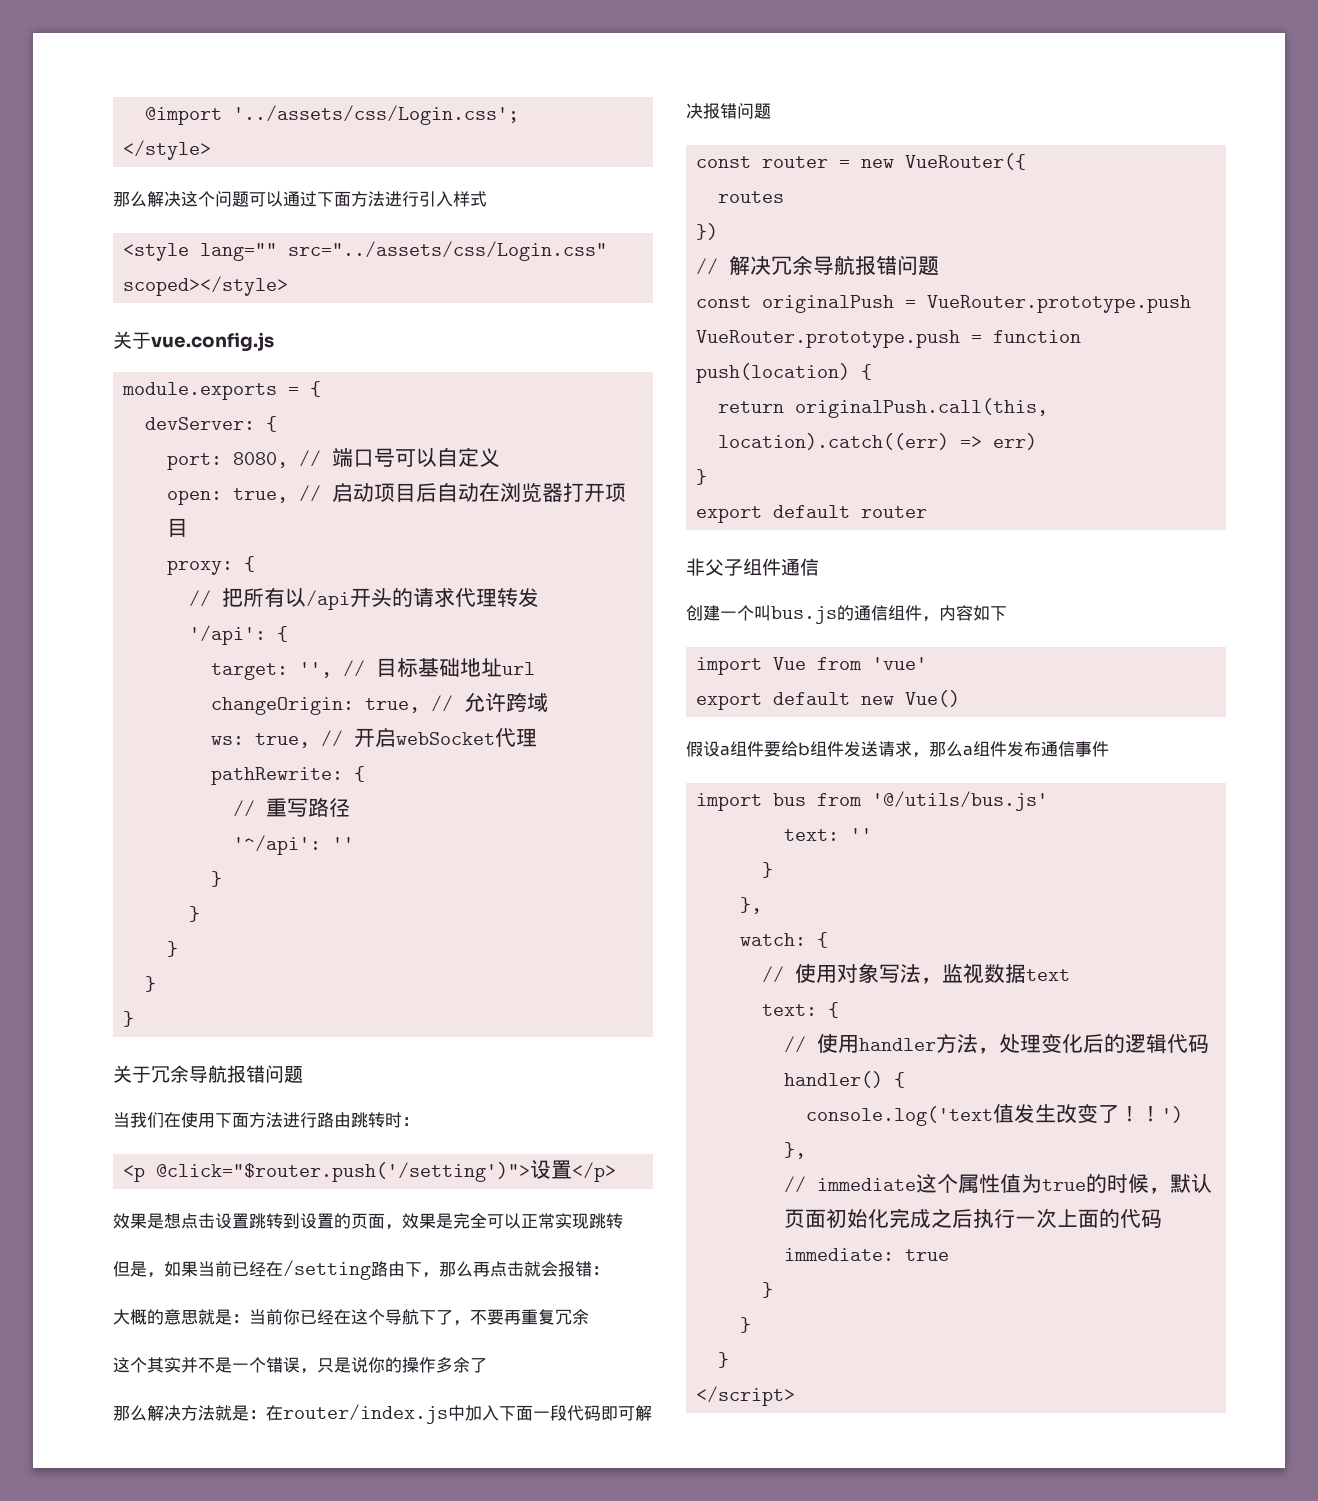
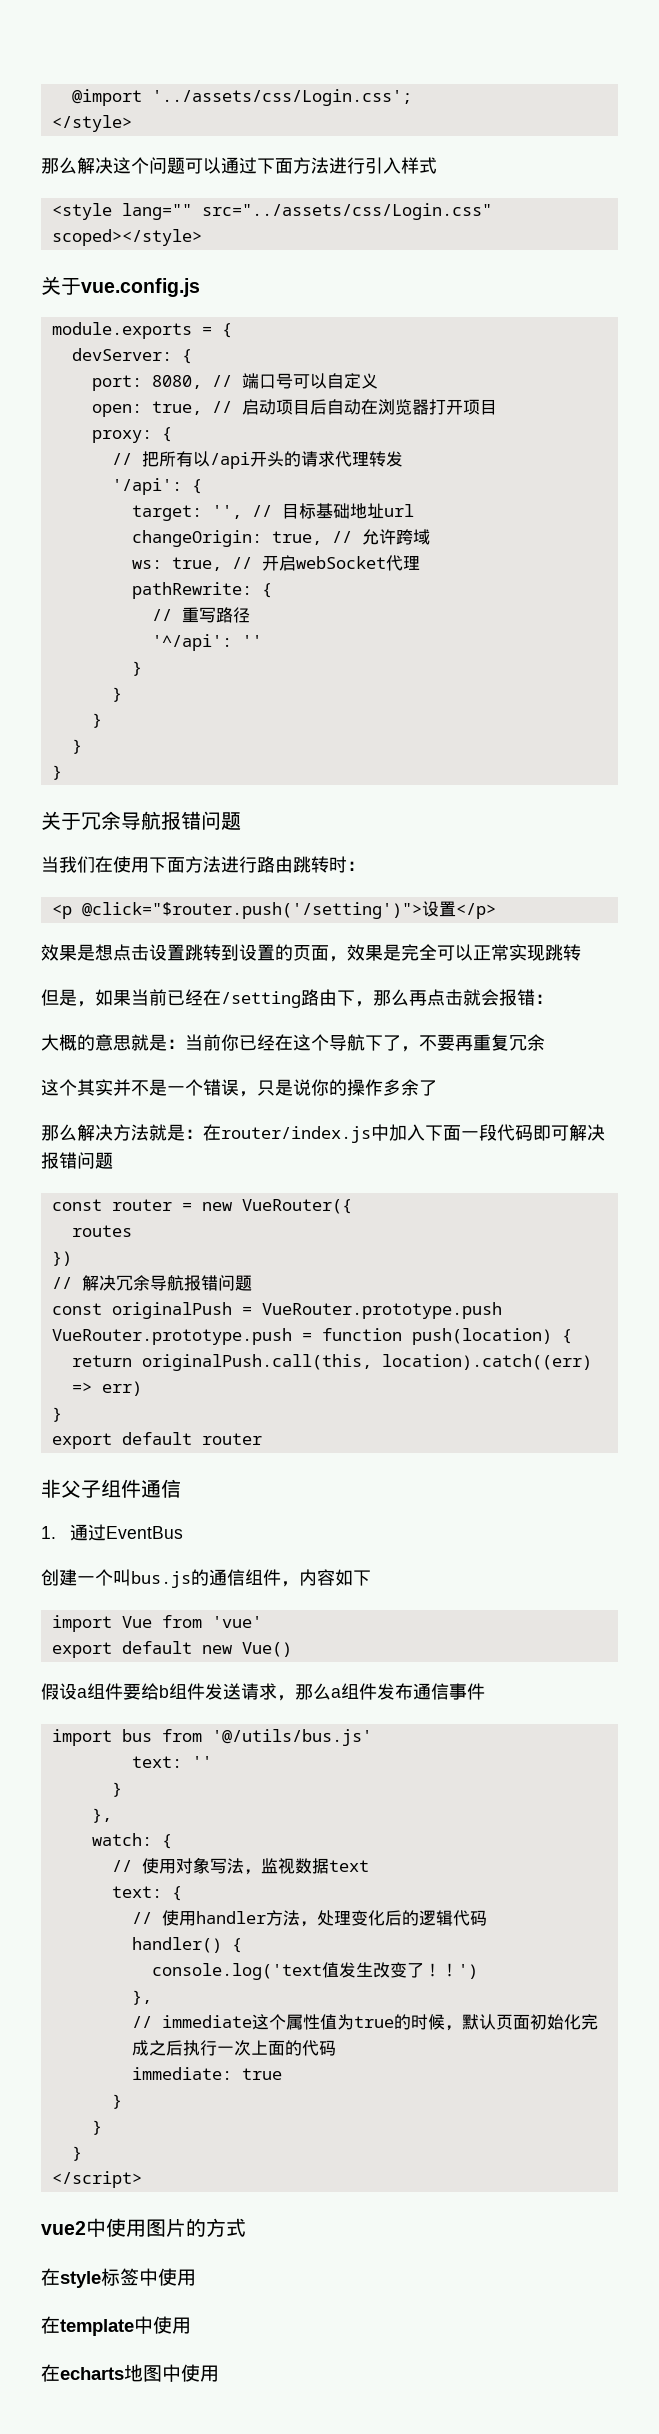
+ 1.通过EventBus
+ vue2中使用图片的方式
+ 在style标签中使用
+ 在template中使用
+ 在echarts地图中使用

